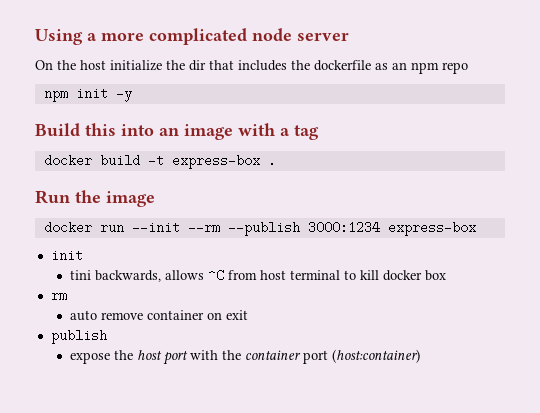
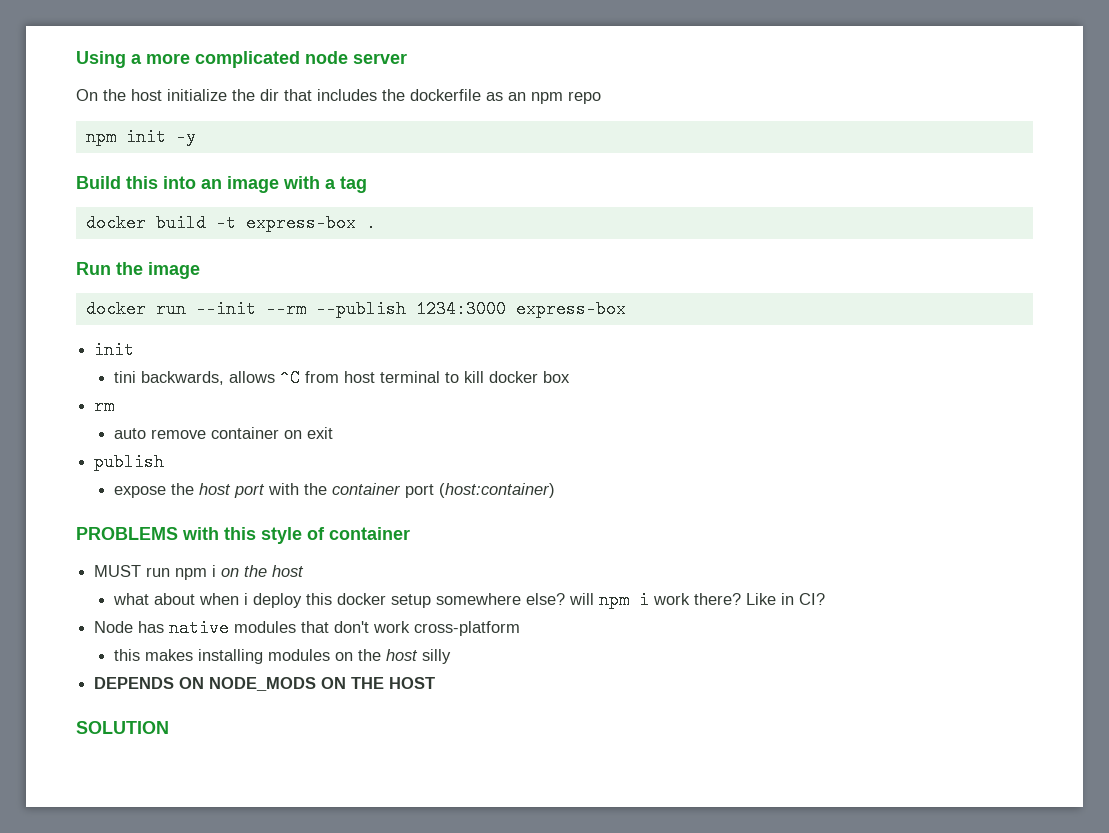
- docker run --init --rm --publish 3000:1234 express-box
+ docker run --init --rm --publish 1234:3000 express-box
+ PROBLEMS with this style of container
+ MUST run npm i on the host
+ what about when i deploy this docker setup somewhere else? will npm i work there? Like in CI?
+ Node has native modules that don't work cross-platform
+ this makes installing modules on the host silly
+ DEPENDS ON NODE_MODS ON THE HOST
+ SOLUTION

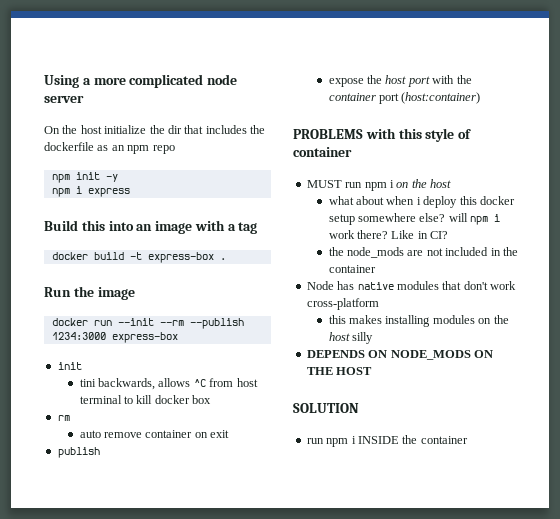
+ npm i express
+ the node_mods are not included in the container
+ run npm i INSIDE the container

